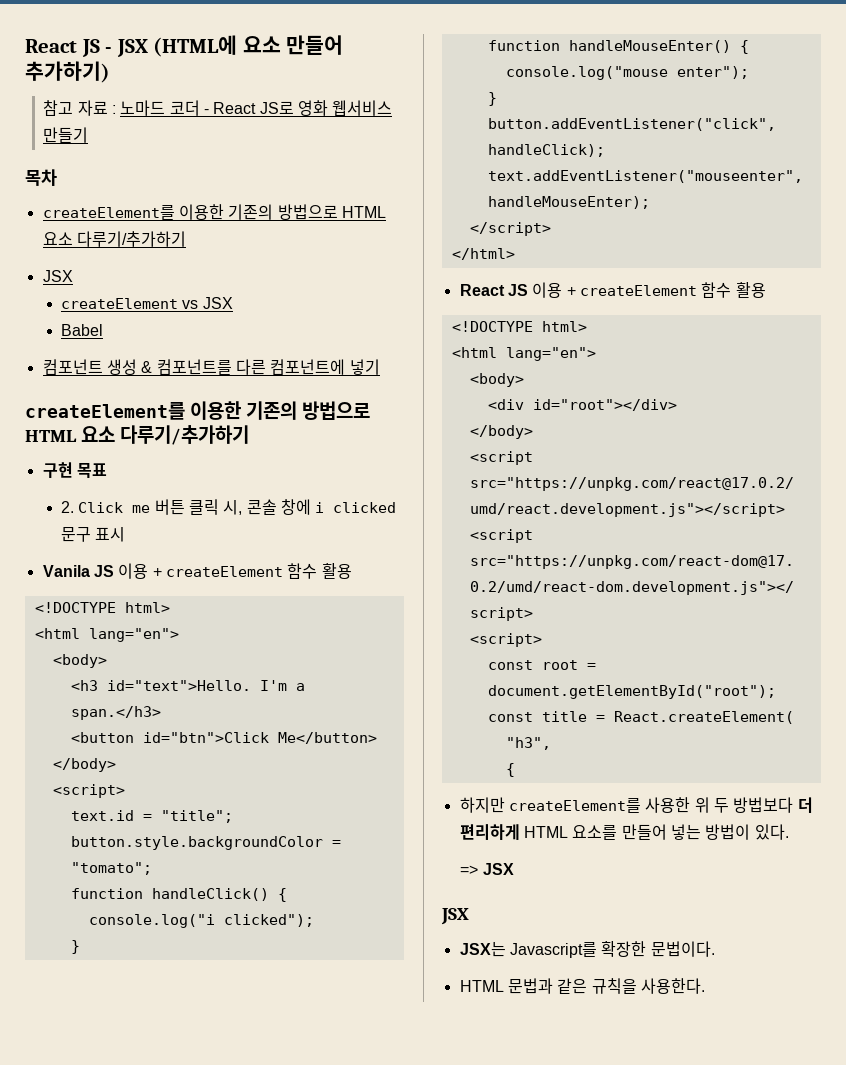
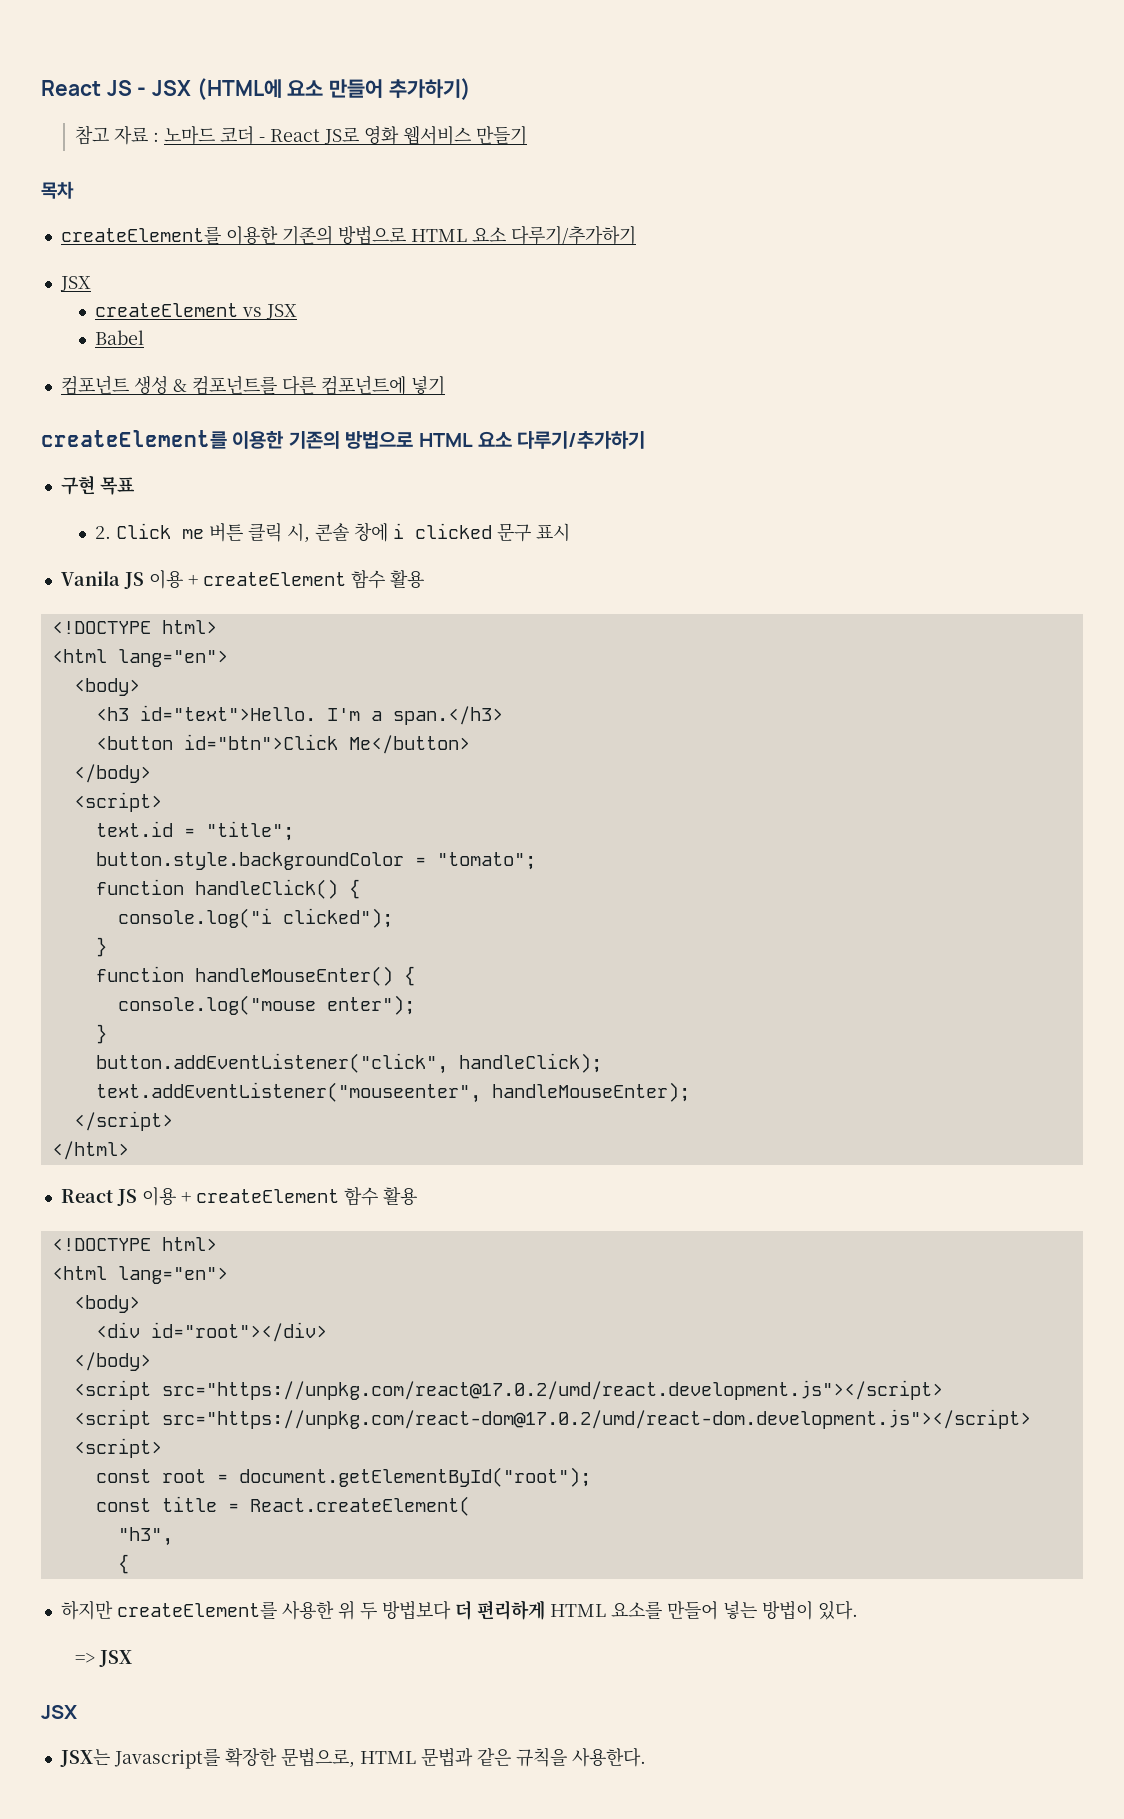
- JSX는 Javascript를 확장한 문법이다.
- HTML 문법과 같은 규칙을 사용한다.
+ JSX는 Javascript를 확장한 문법으로, HTML 문법과 같은 규칙을 사용한다.

